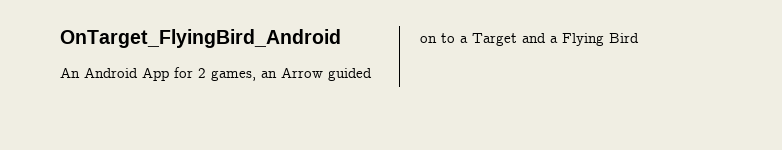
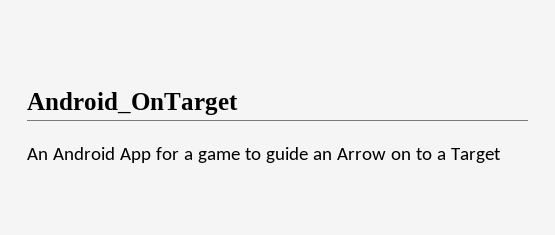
- OnTarget_FlyingBird_Android
+ Android_OnTarget
- An Android App for 2 games, an Arrow guided on to a Target and a Flying Bird
+ An Android App for a game to guide an Arrow on to a Target

